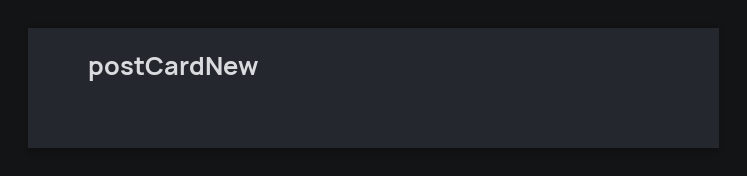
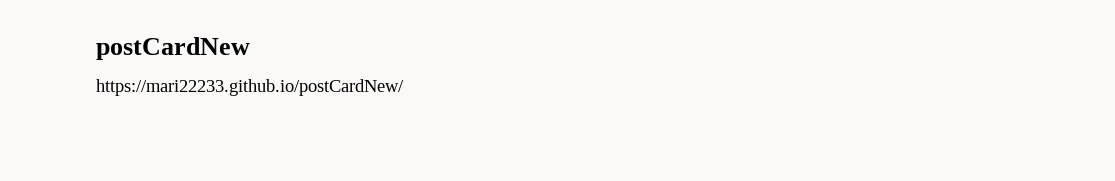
+ https://mari22233.github.io/postCardNew/

